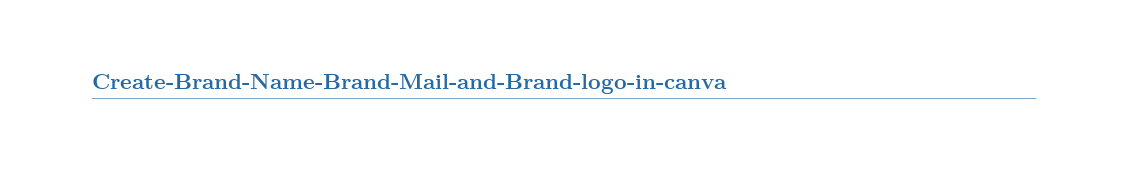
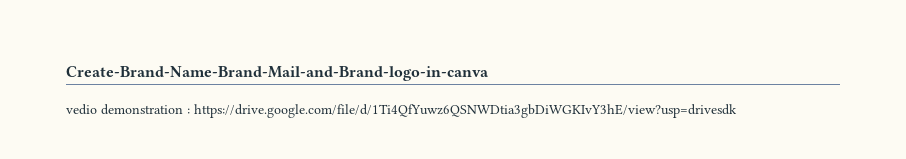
+ vedio demonstration : https://drive.google.com/file/d/1Ti4QfYuwz6QSNWDtia3gbDiWGKIvY3hE/view?usp=drivesdk

